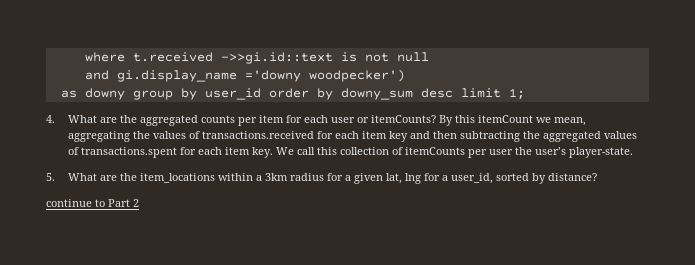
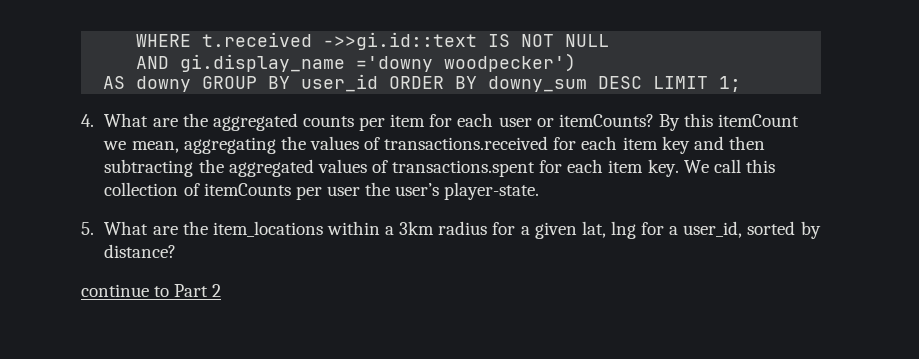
- where t.received ->>gi.id::text is not null
- and gi.display_name ='downy woodpecker')
+ WHERE t.received ->>gi.id::text IS NOT NULL
+ AND gi.display_name ='downy woodpecker')
- as downy group by user_id order by downy_sum desc limit 1;
+ AS downy GROUP BY user_id ORDER BY downy_sum DESC LIMIT 1;

